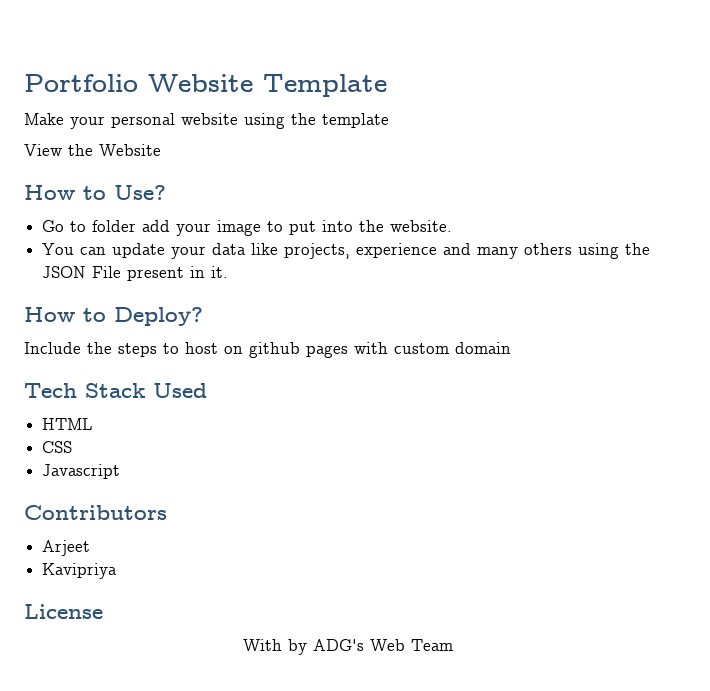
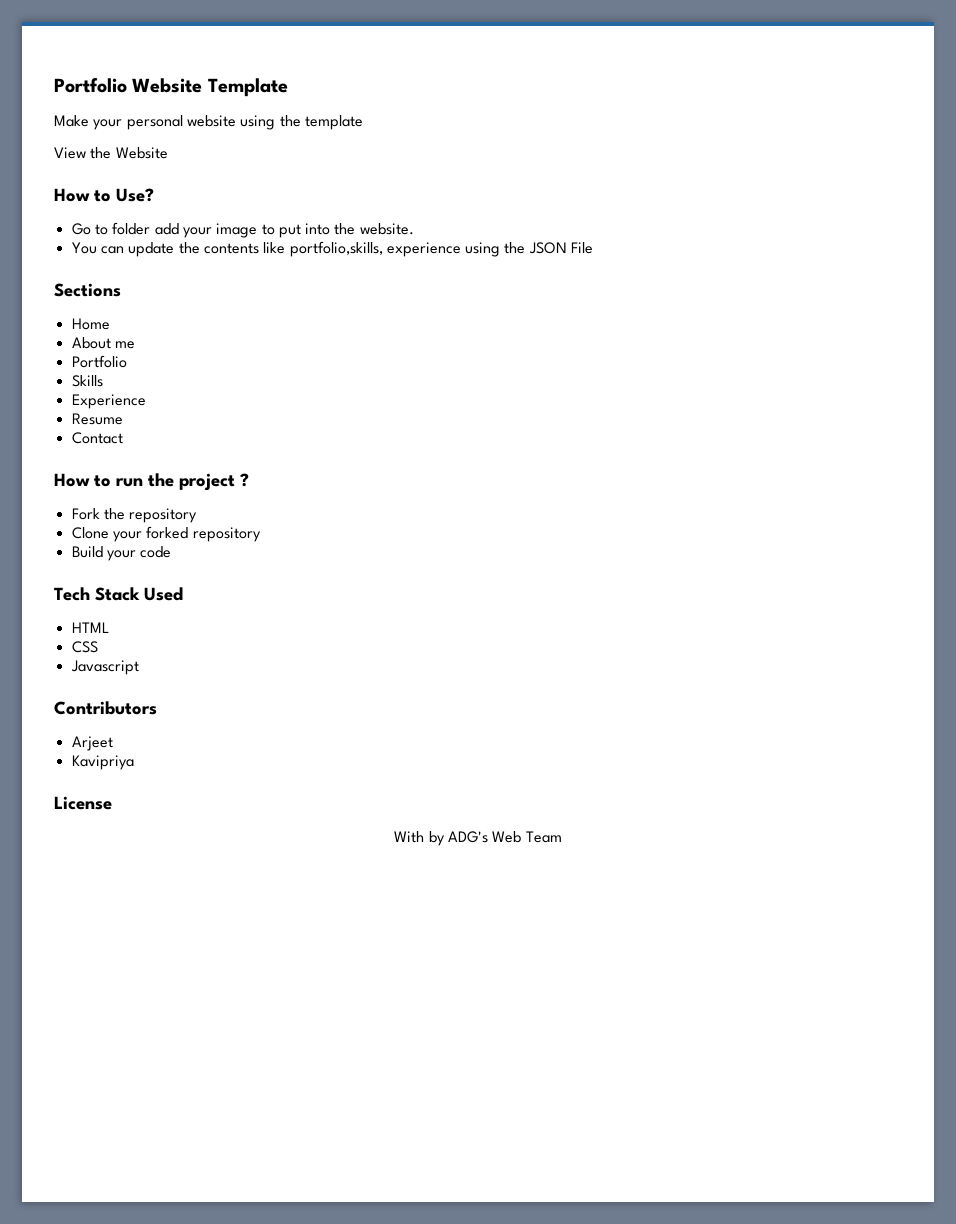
- You can update your data like projects, experience and many others using the JSON File present in it.
- How to Deploy?
- Include the steps to host on github pages with custom domain
+ You can update the contents like portfolio,skills, experience using the JSON File
+ Sections
+ Home
+ About me
+ Portfolio
+ Skills
+ Experience
+ Resume
+ Contact
+ How to run the project ?
+ Fork the repository
+ Clone your forked repository
+ Build your code

